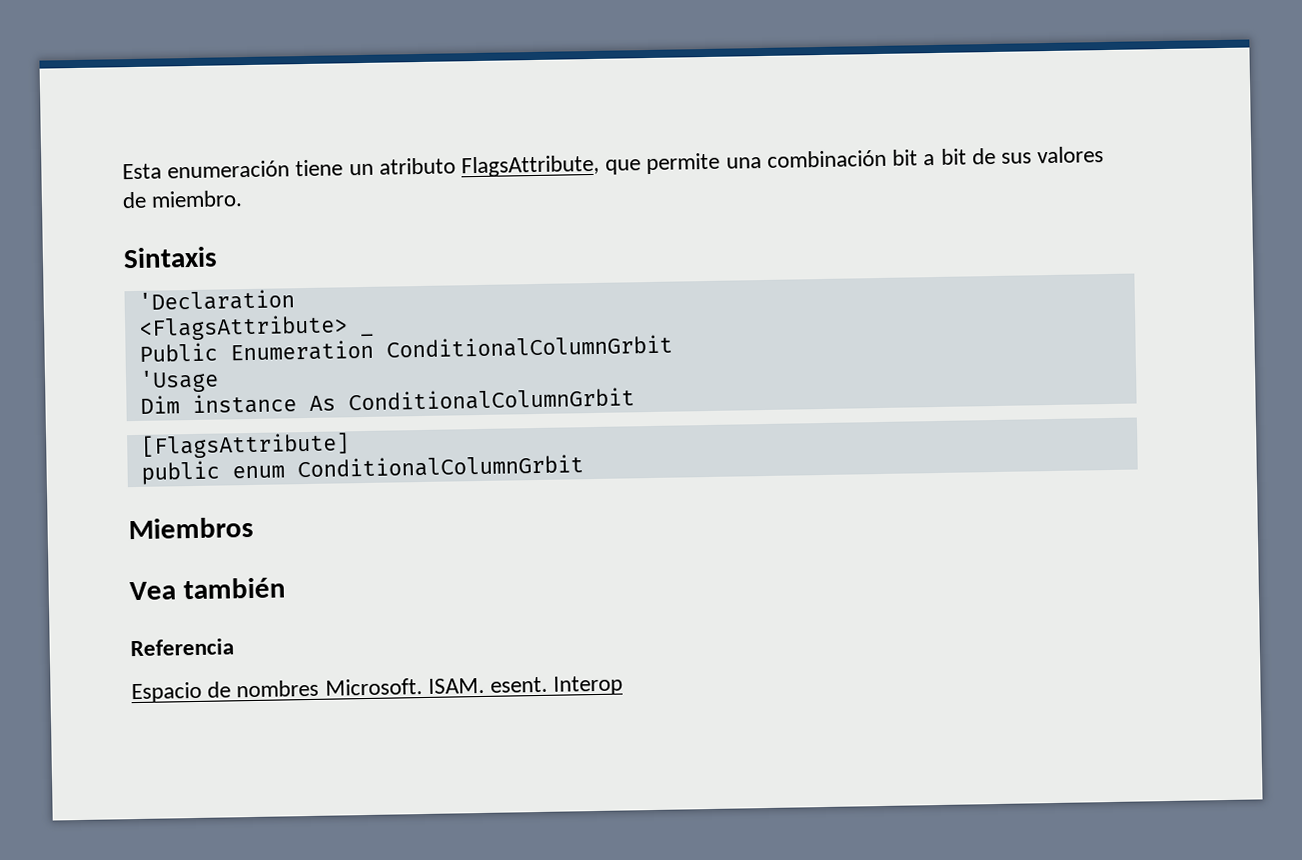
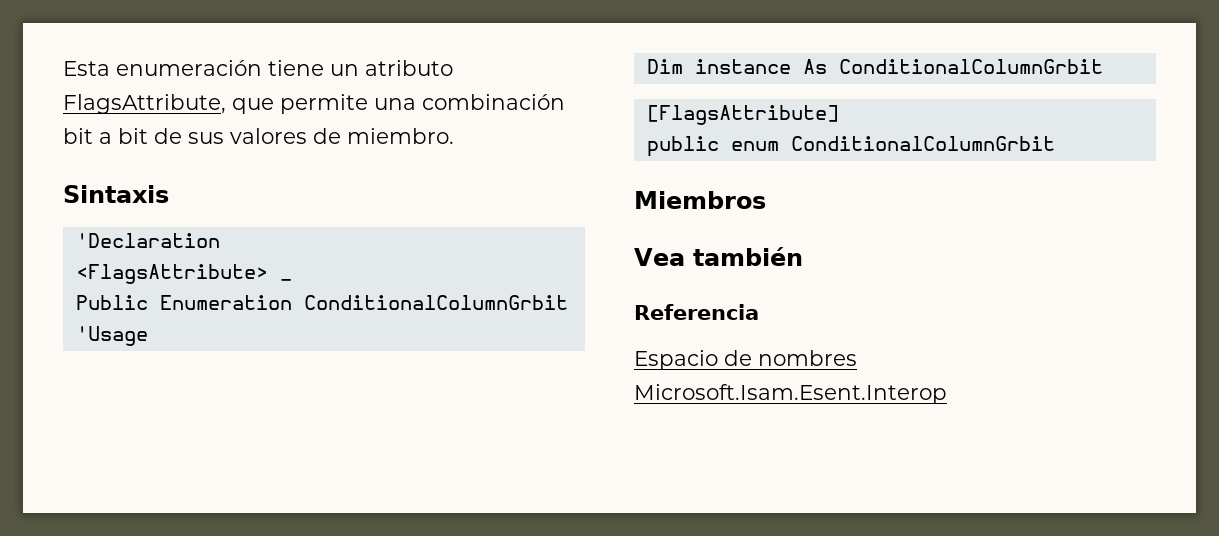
- Espacio de nombres Microsoft. ISAM. esent. Interop
+ Espacio de nombres Microsoft.Isam.Esent.Interop

